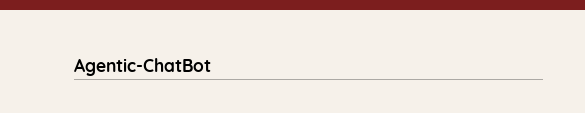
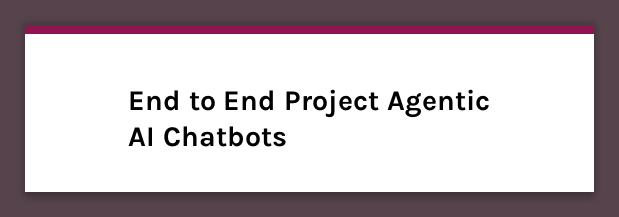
- Agentic-ChatBot
+ End to End Project Agentic AI Chatbots

